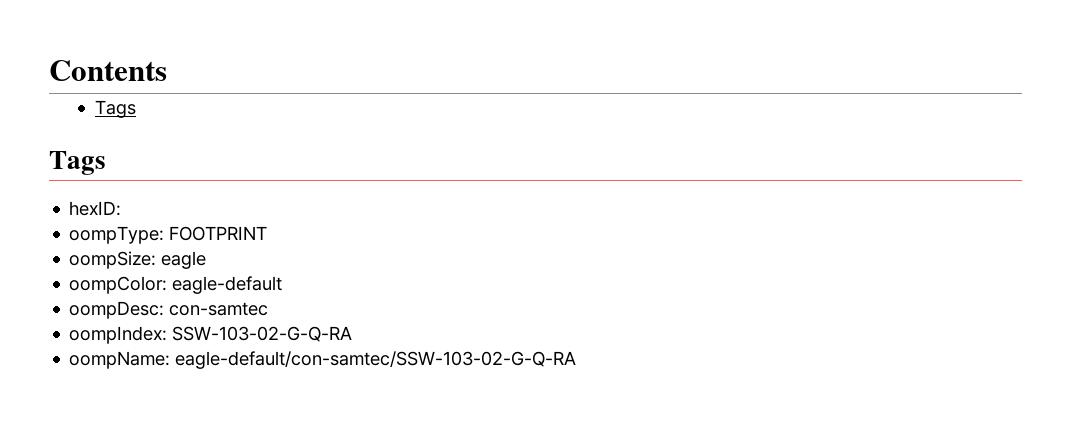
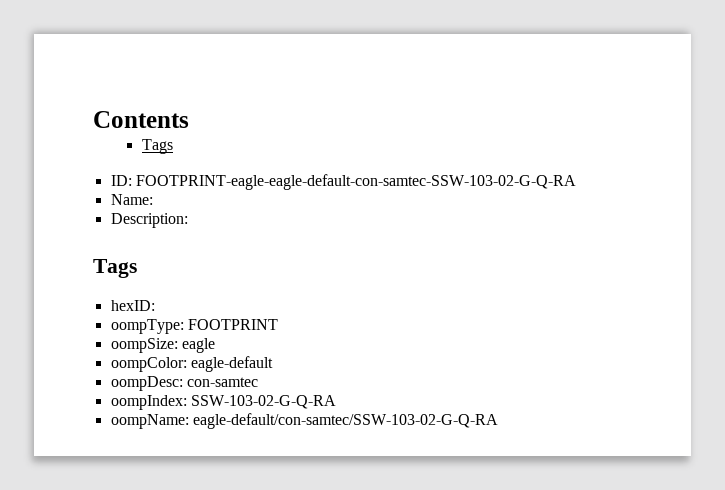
+ ID: FOOTPRINT-eagle-eagle-default-con-samtec-SSW-103-02-G-Q-RA
+ Name:
+ Description:

